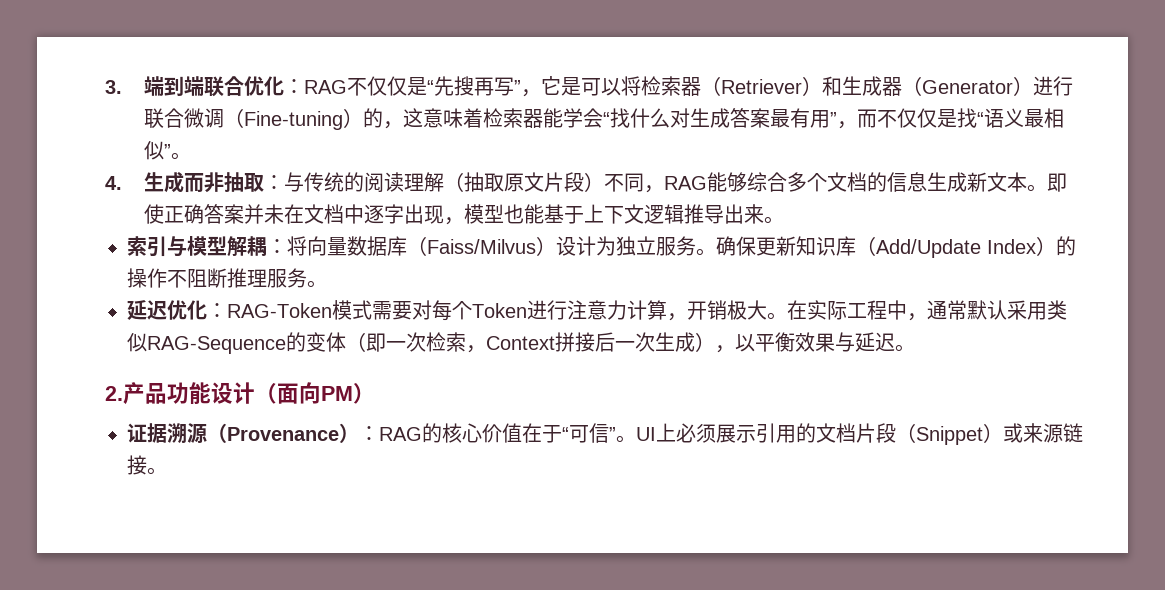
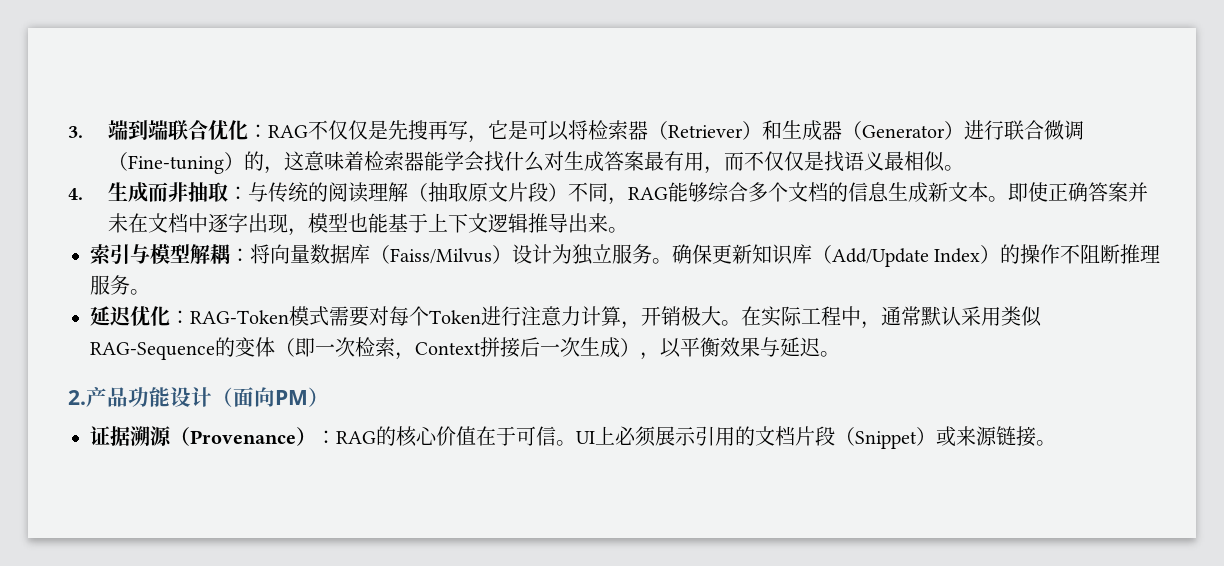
- 3.端到端联合优化：RAG不仅仅是“先搜再写”，它是可以将检索器（Retriever）和生成器（Generator）进行联合微调（Fine-tuning）的，这意味着检索器能学会“找什么对生成答案最有用”，而不仅仅是找“语义最相似”。
+ 3.端到端联合优化：RAG不仅仅是先搜再写，它是可以将检索器（Retriever）和生成器（Generator）进行联合微调（Fine-tuning）的，这意味着检索器能学会找什么对生成答案最有用，而不仅仅是找语义最相似。
- 证据溯源（Provenance）：RAG的核心价值在于“可信”。
+ 证据溯源（Provenance）：RAG的核心价值在于可信。

